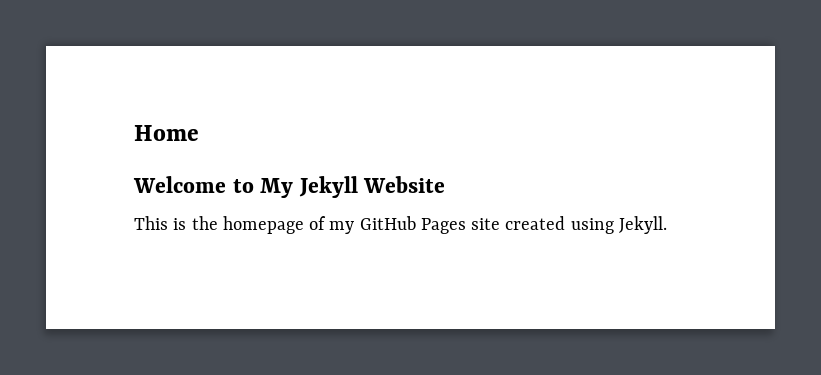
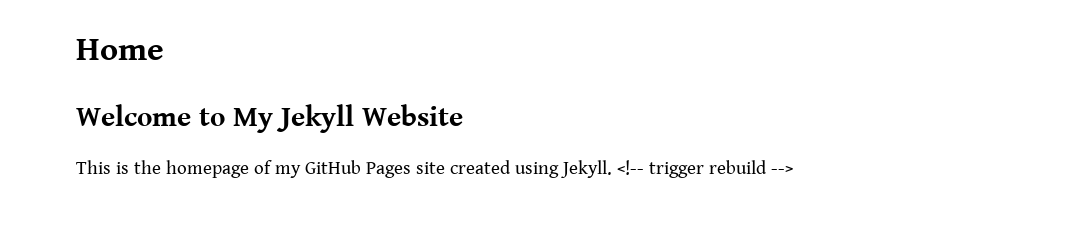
+ <!-- trigger rebuild -->

